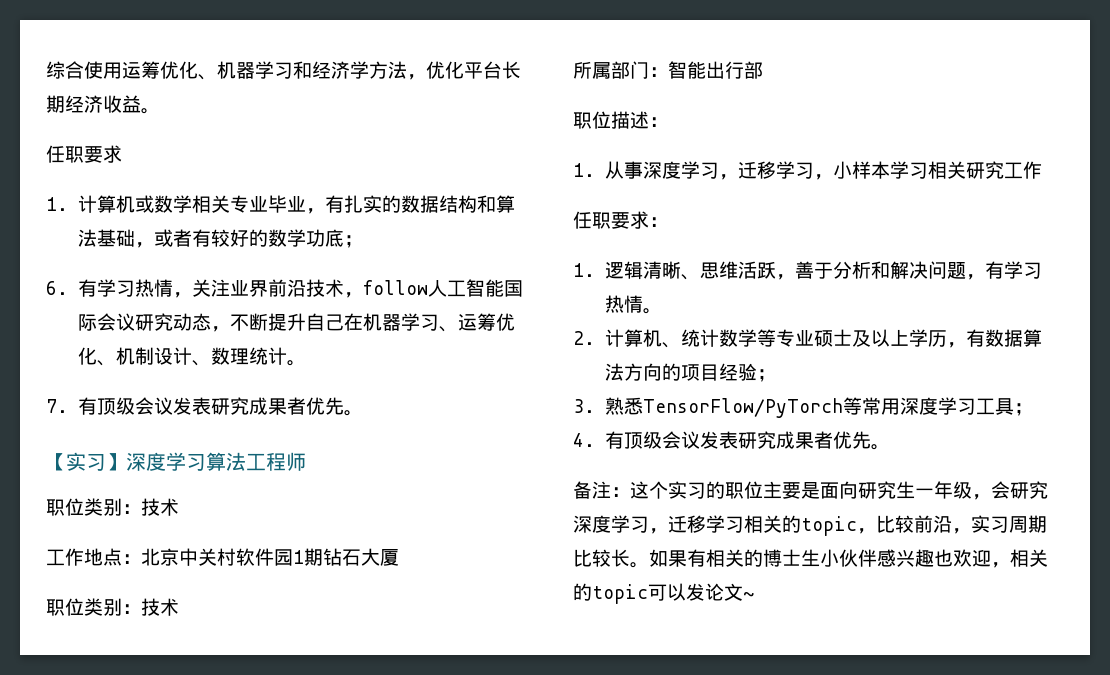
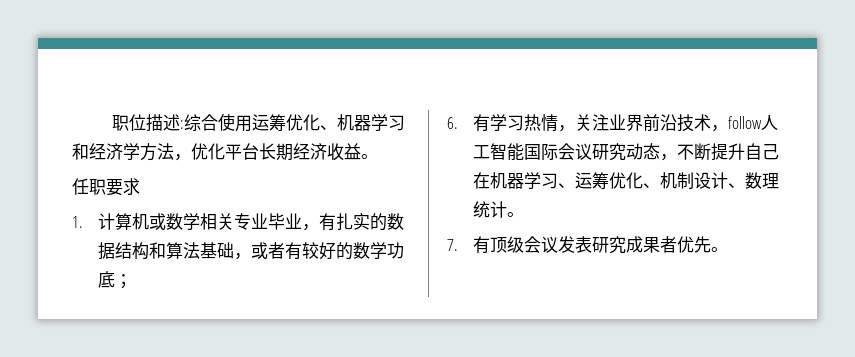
- 综合使用运筹优化、机器学习和经济学方法，优化平台长期经济收益。
+ 职位描述:综合使用运筹优化、机器学习和经济学方法，优化平台长期经济收益。
- 【实习】深度学习算法工程师
- 职位类别：技术
- 工作地点：北京中关村软件园1期钻石大厦
- 职位类别：技术
- 所属部门：智能出行部
- 职位描述：
- 1.从事深度学习，迁移学习，小样本学习相关研究工作
- 任职要求：
- 1.逻辑清晰、思维活跃，善于分析和解决问题，有学习热情。
- 2.计算机、统计数学等专业硕士及以上学历，有数据算法方向的项目经验；
- 3.熟悉TensorFlow/PyTorch等常用深度学习工具；
- 4.有顶级会议发表研究成果者优先。
- 备注：这个实习的职位主要是面向研究生一年级，会研究深度学习，迁移学习相关的topic，比较前沿，实习周期比较长。如果有相关的博士生小伙伴感兴趣也欢迎，相关的topic可以发论文~

